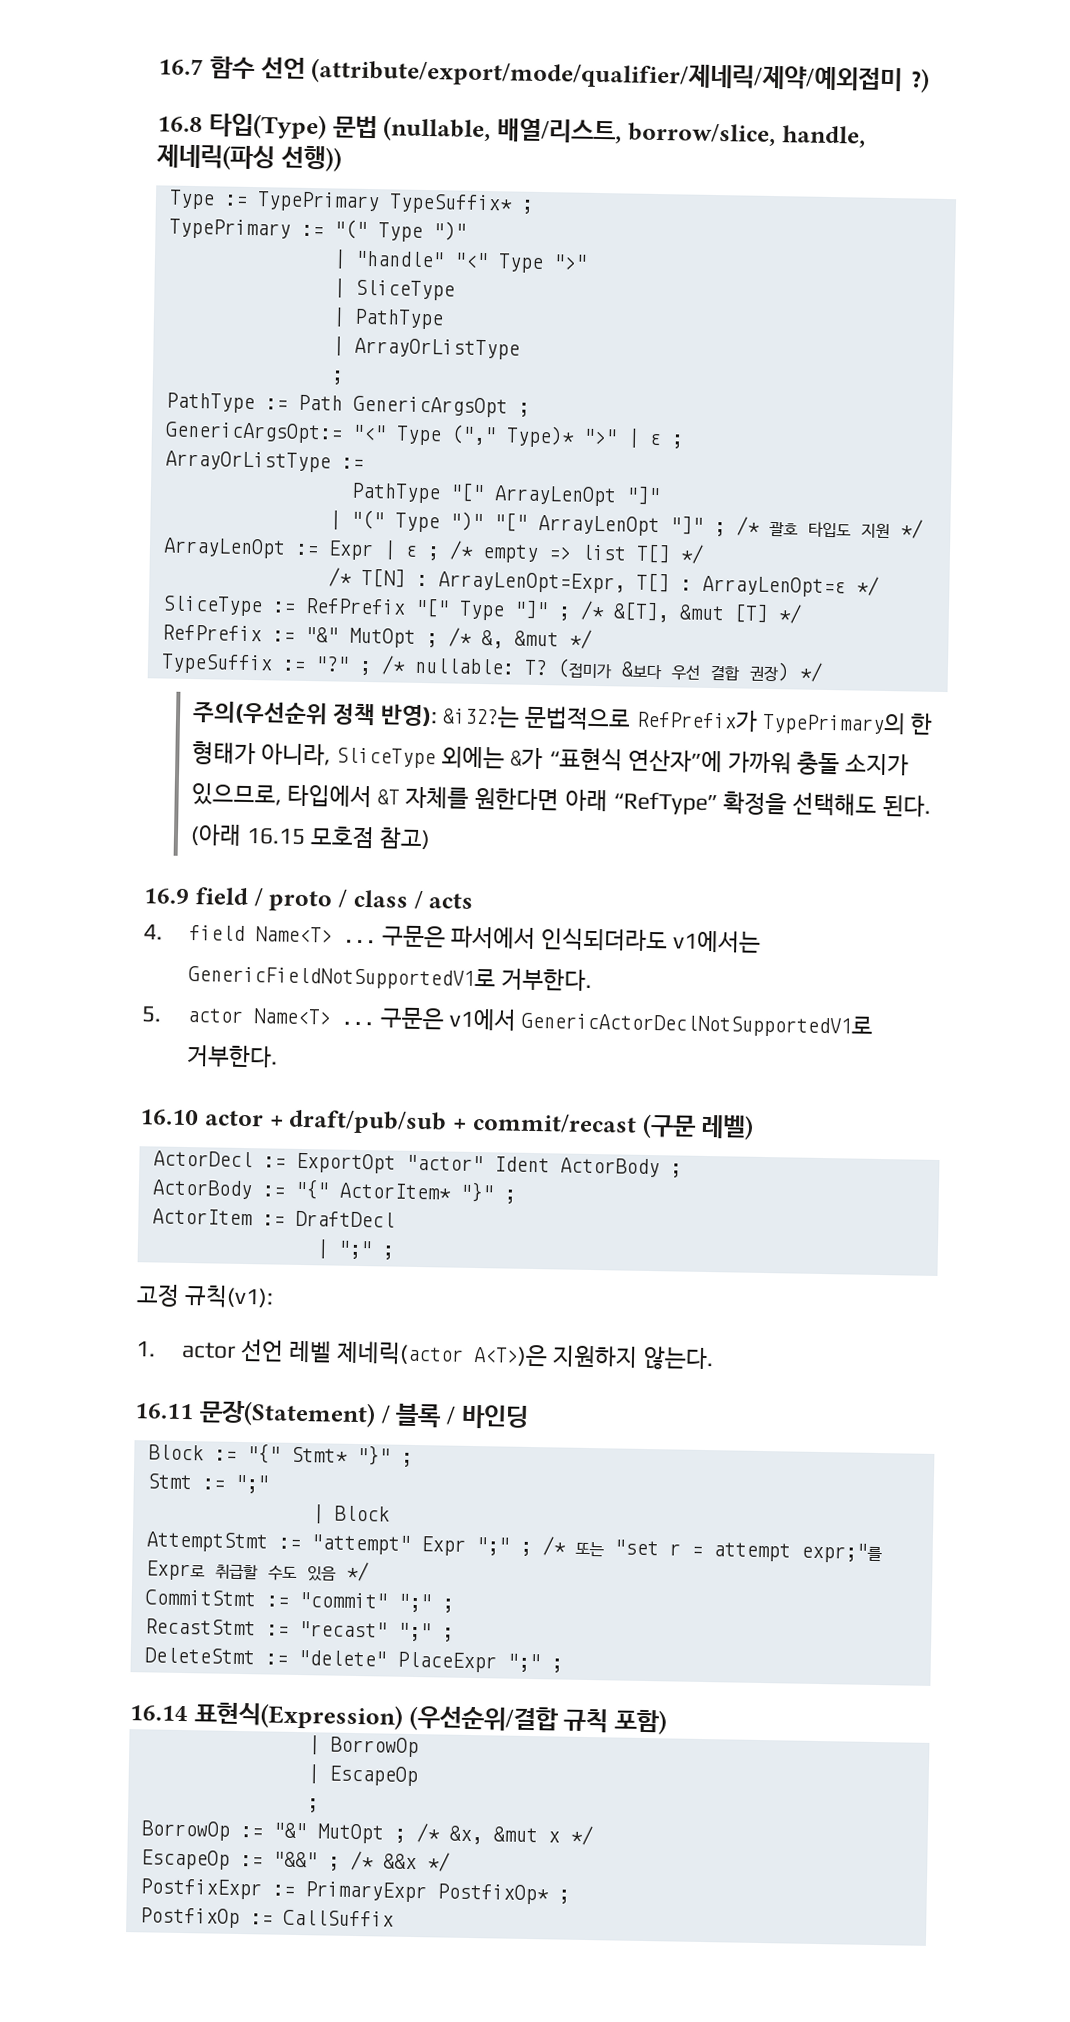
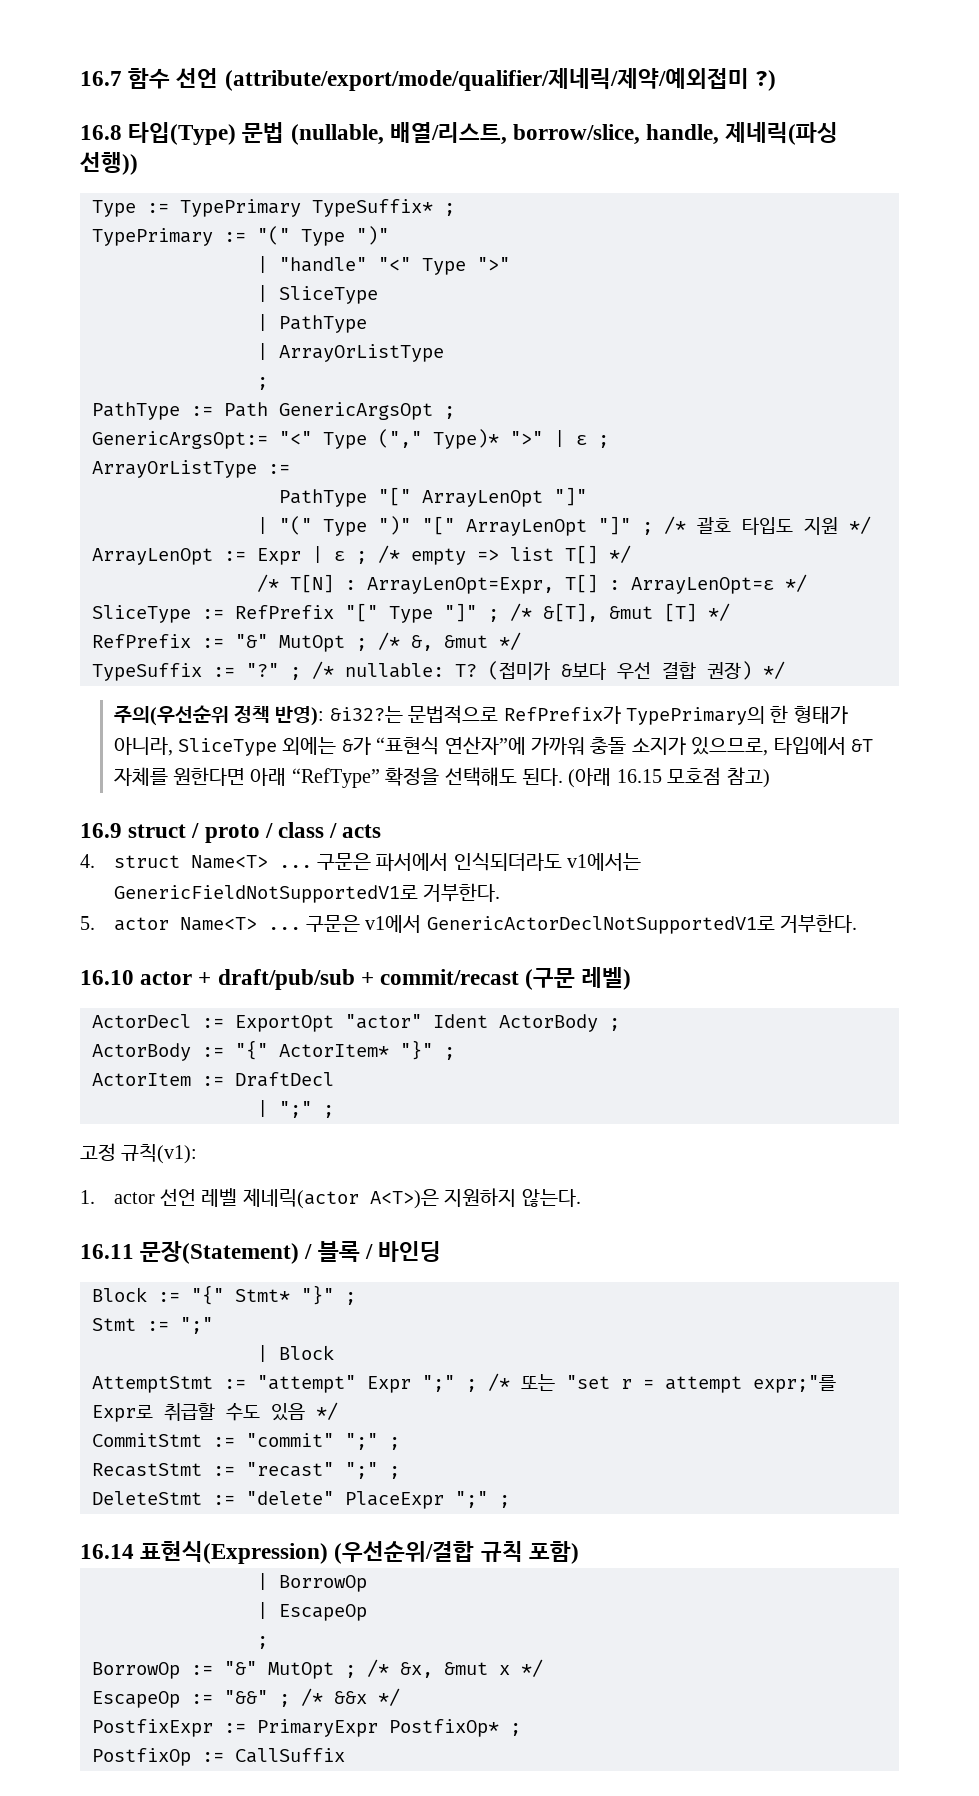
- 16.9 field / proto / class / acts
+ 16.9 struct / proto / class / acts
- 4. field Name<T> ...
+ 4. struct Name<T> ...

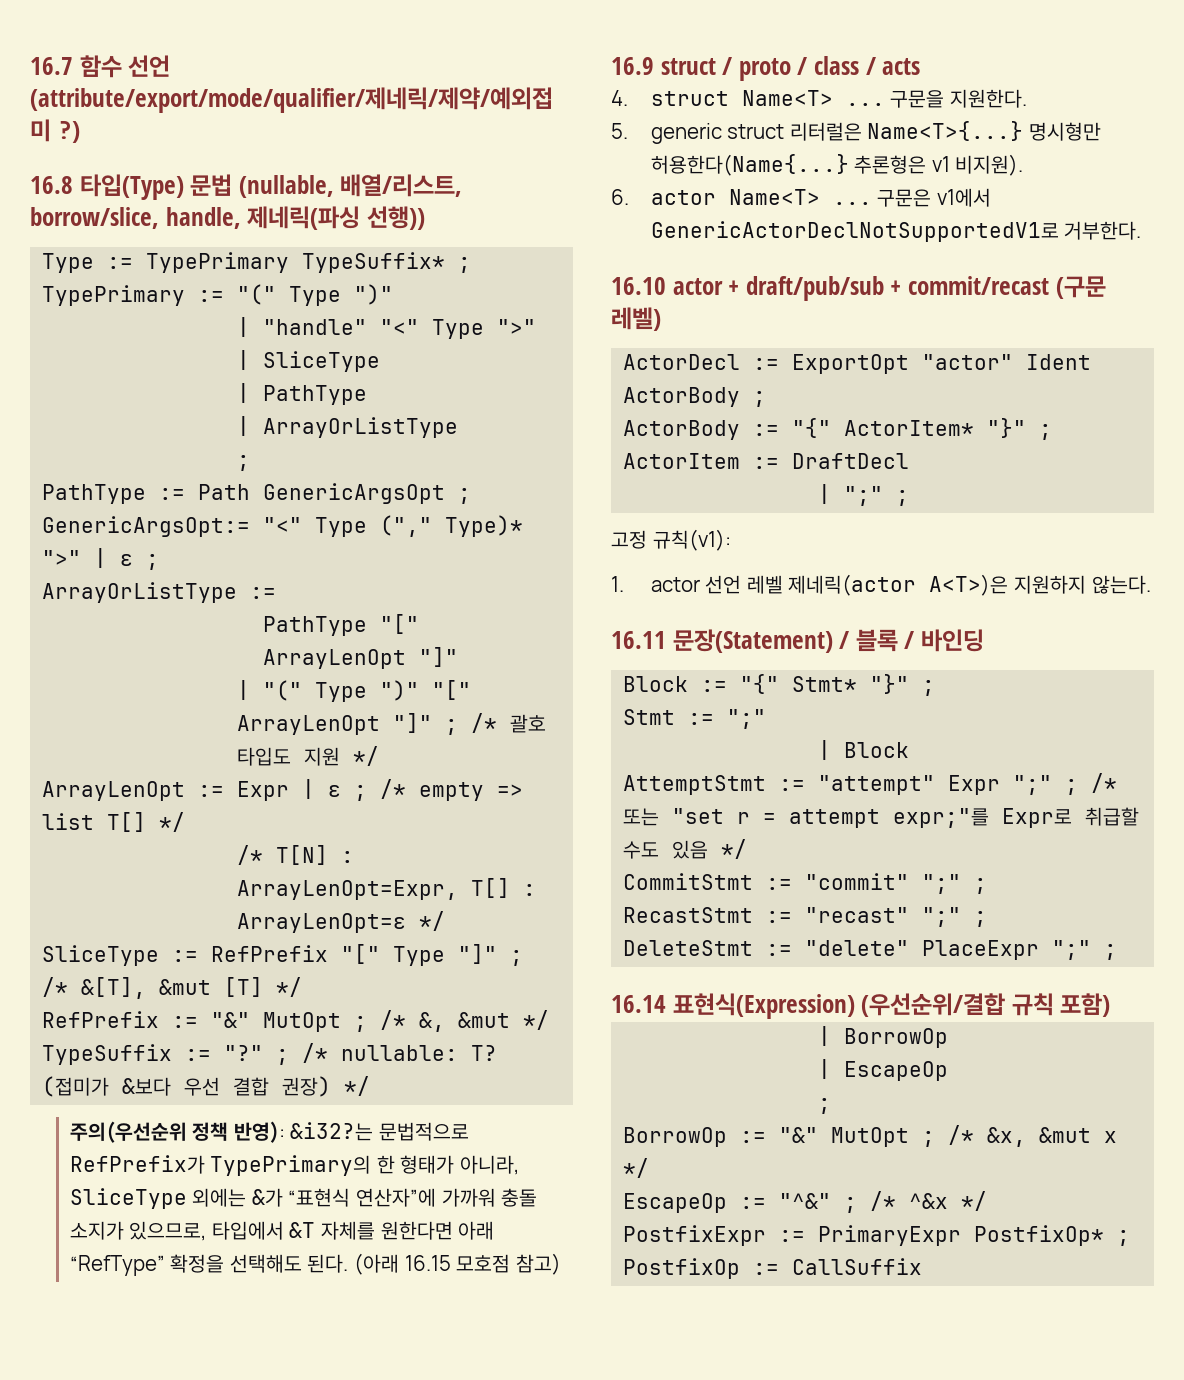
- 구문은 파서에서 인식되더라도 v1에서는 GenericFieldNotSupportedV1로 거부한다.
- 5. actor Name<T> ...
+ 구문을 지원한다.
+ 5. generic struct 리터럴은 Name<T>{...} 명시형만 허용한다(Name{...} 추론형은 v1 비지원).
+ 6. actor Name<T> ...
- EscapeOp := "&&" ; /* &&x */
+ EscapeOp := "^&" ; /* ^&x */

